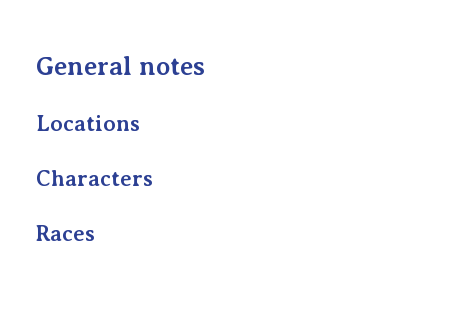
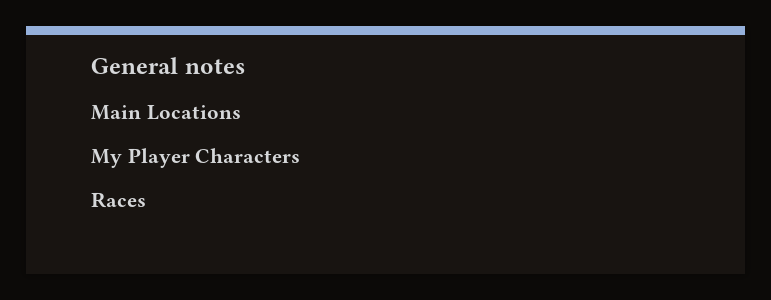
- Locations
+ Main Locations
- Characters
+ My Player Characters

